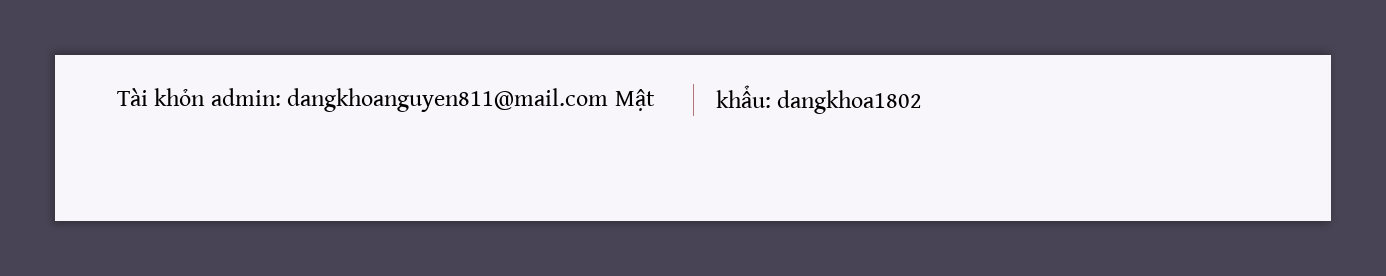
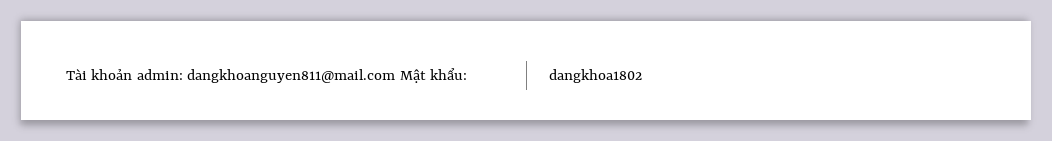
- Tài khỏn admin: dangkhoanguyen811@mail.com Mật khẩu: dangkhoa1802
+ Tài khoản admin: dangkhoanguyen811@mail.com Mật khẩu: dangkhoa1802

